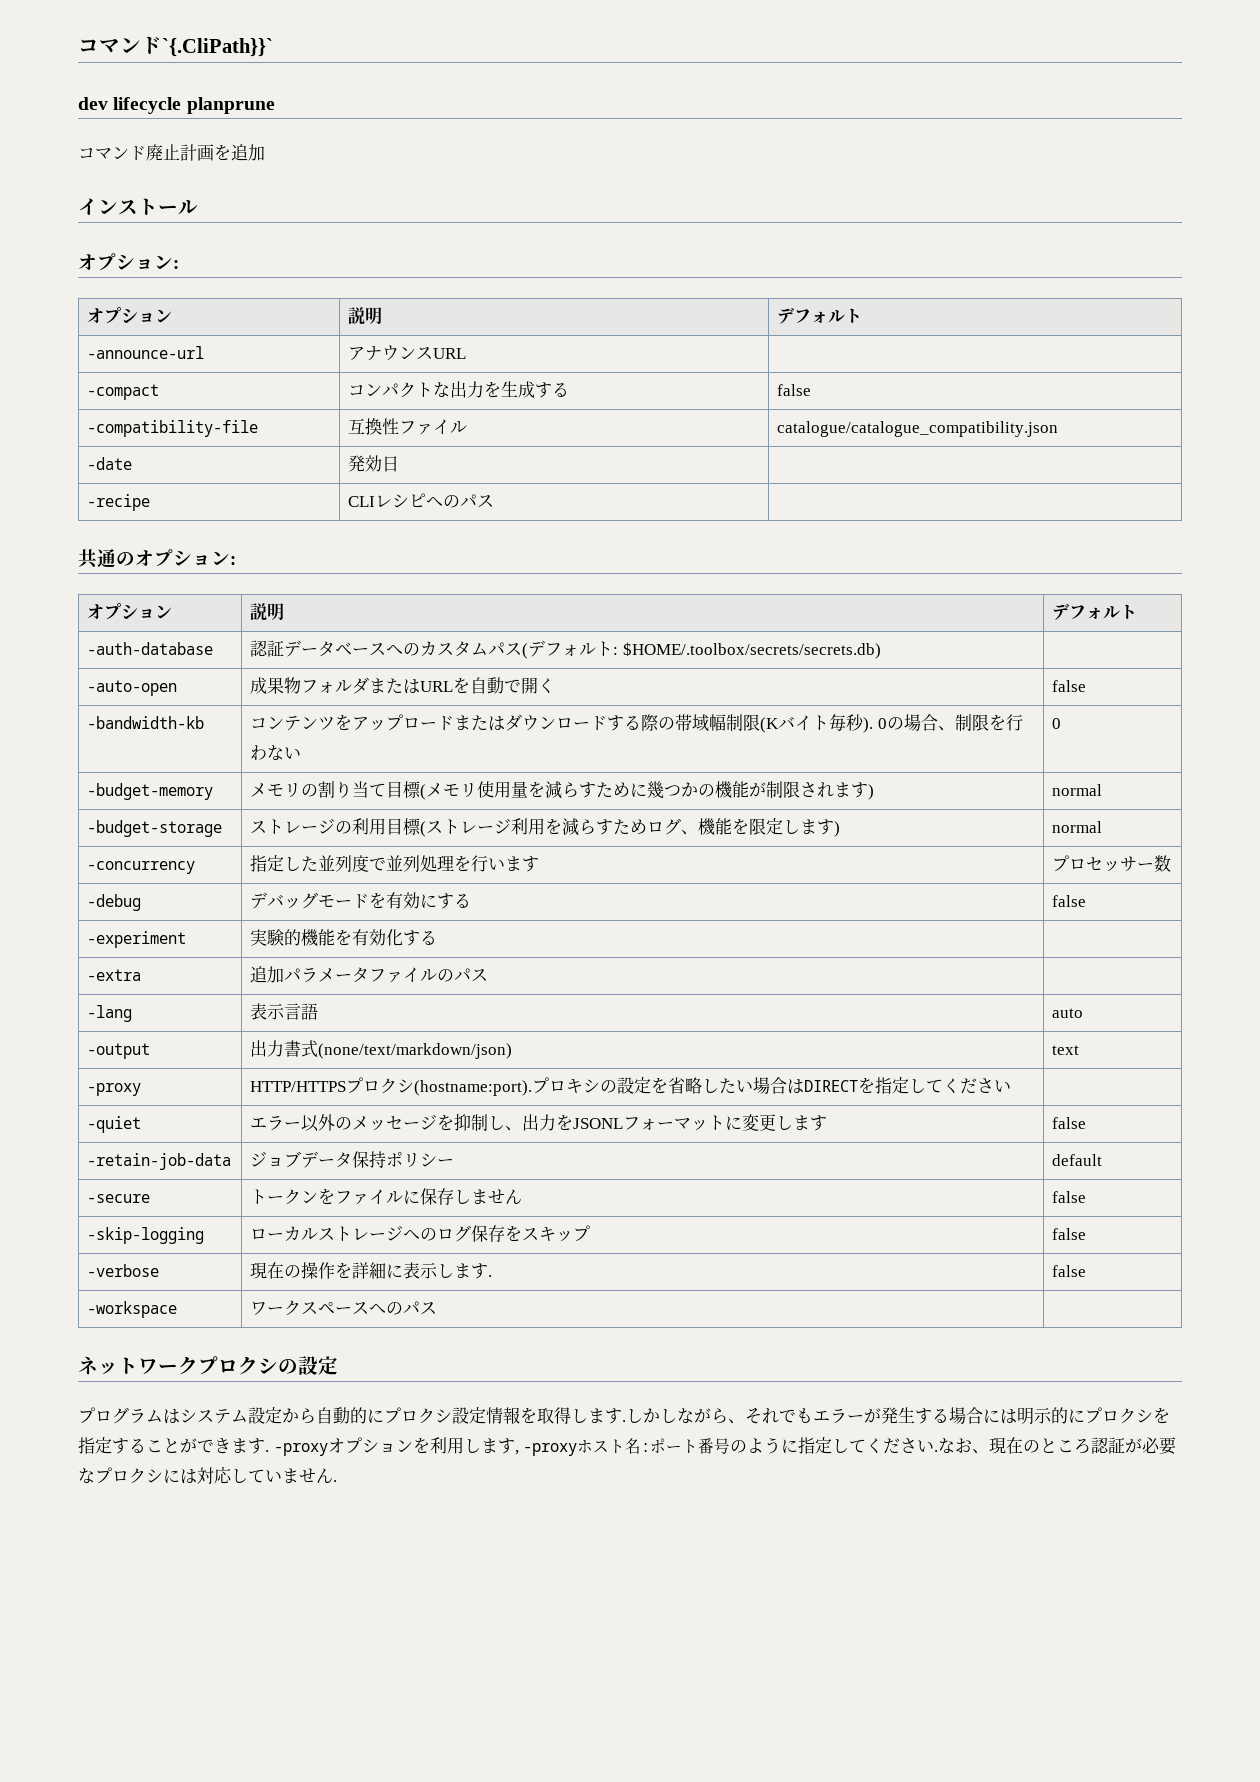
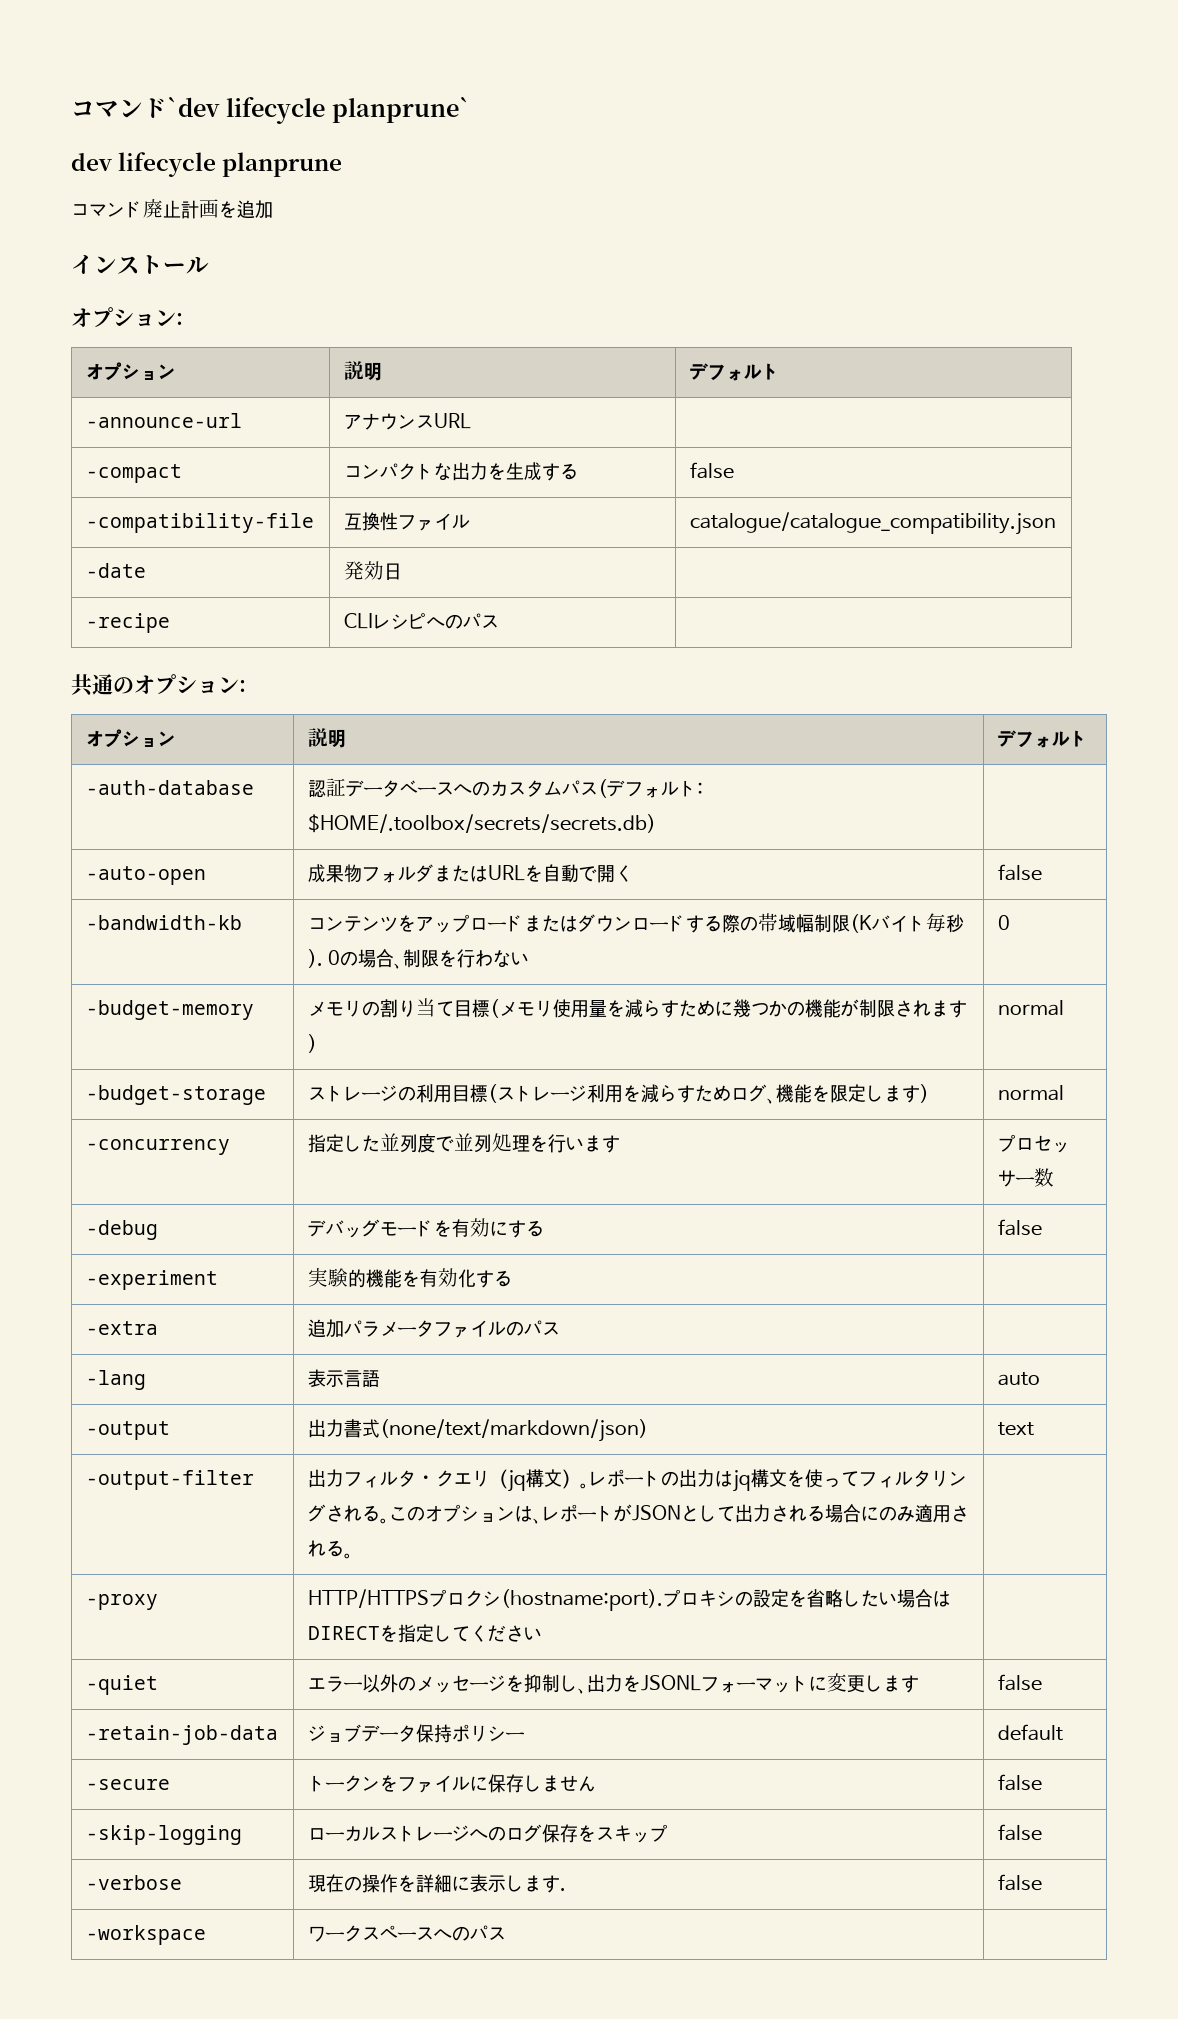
- コマンド`{.CliPath}}`
+ コマンド`dev lifecycle planprune`
+ -output-filter | 出力フィルタ・クエリ（jq構文）。レポートの出力はjq構文を使ってフィルタリングされる。このオプションは、レポートがJSONとして出力される場合にのみ適用される。
- ネットワークプロクシの設定
- プログラムはシステム設定から自動的にプロクシ設定情報を取得します.しかしながら、それでもエラーが発生する場合には明示的にプロクシを指定することができます. -proxyオプションを利用します, -proxyホスト名:ポート番号のように指定してください.なお、現在のところ認証が必要なプロクシには対応していません.

